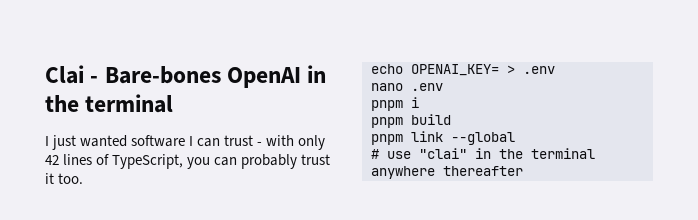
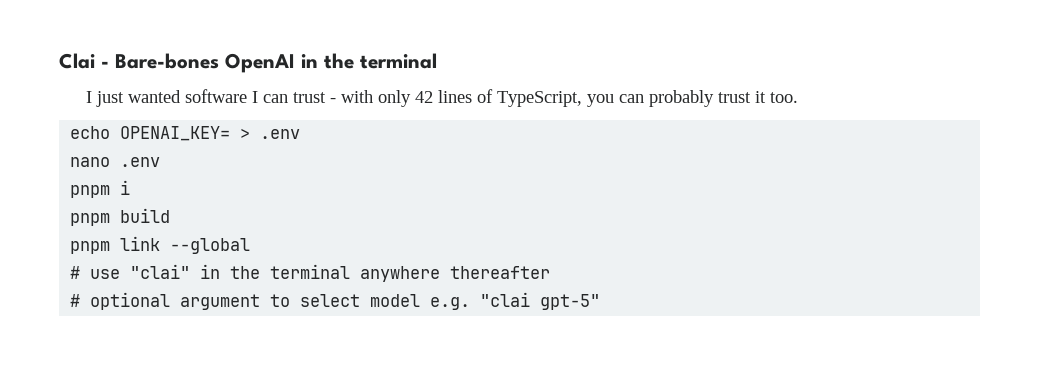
+ # optional argument to select model e.g. "clai gpt-5"

